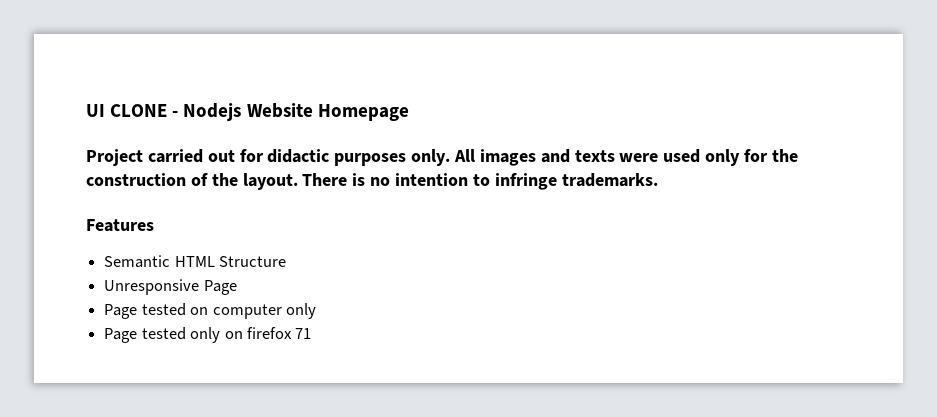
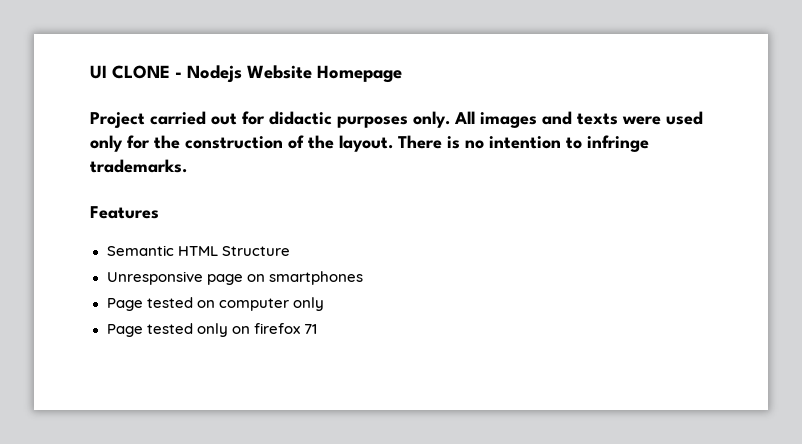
- Unresponsive Page
+ Unresponsive page on smartphones

